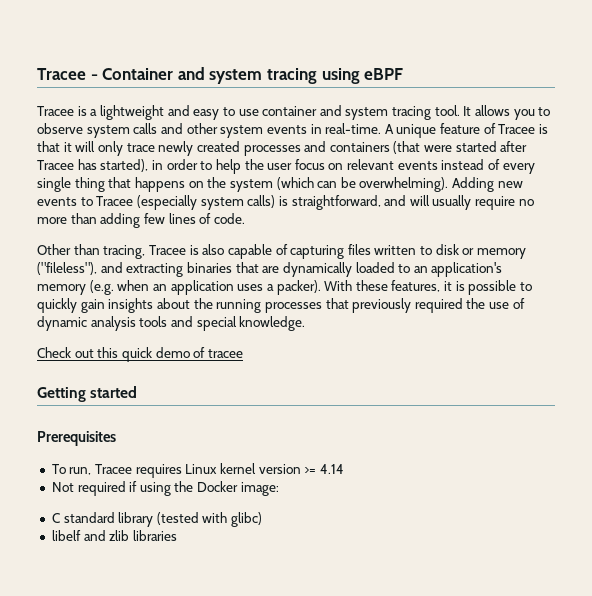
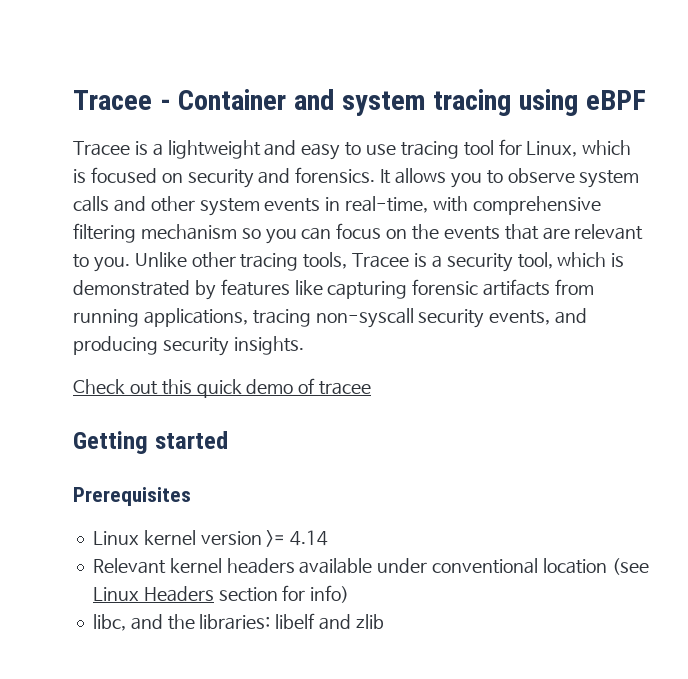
- Tracee is a lightweight and easy to use container and system tracing tool.
+ Tracee is a lightweight and easy to use tracing tool for Linux, which is focused on security and forensics.
- It allows you to observe system calls and other system events in real-time. A unique feature of Tracee is that it will only trace newly created processes and containers (that were started after Tracee has started), in order to help the user focus on relevant events instead of every single thing that happens on the system (which can be overwhelming). Adding new events to Tracee (especially system calls) is straightforward, and will usually require no more than adding few lines of code.
- Other than tracing, Tracee is also capable of capturing files written to disk or memory ("fileless"), and extracting binaries that are dynamically loaded to an application's memory (e.g. when an application uses a packer). With these features, it is possible to quickly gain insights about the running processes that previously required the use of dynamic analysis tools and special knowledge.
+ It allows you to observe system calls and other system events in real-time, with comprehensive filtering mechanism so you can focus on the events that are relevant to you. Unlike other tracing tools, Tracee is a security tool, which is demonstrated by features like capturing forensic artifacts from running applications, tracing non-syscall security events, and producing security insights.
- To run, Tracee requires Linux kernel version >= 4.14
+ Linux kernel version >= 4.14
- Not required if using the Docker image:
- C standard library (tested with glibc)
- libelf and zlib libraries
+ Relevant kernel headers available under conventional location (see Linux Headers section for info)
+ libc, and the libraries: libelf and zlib

